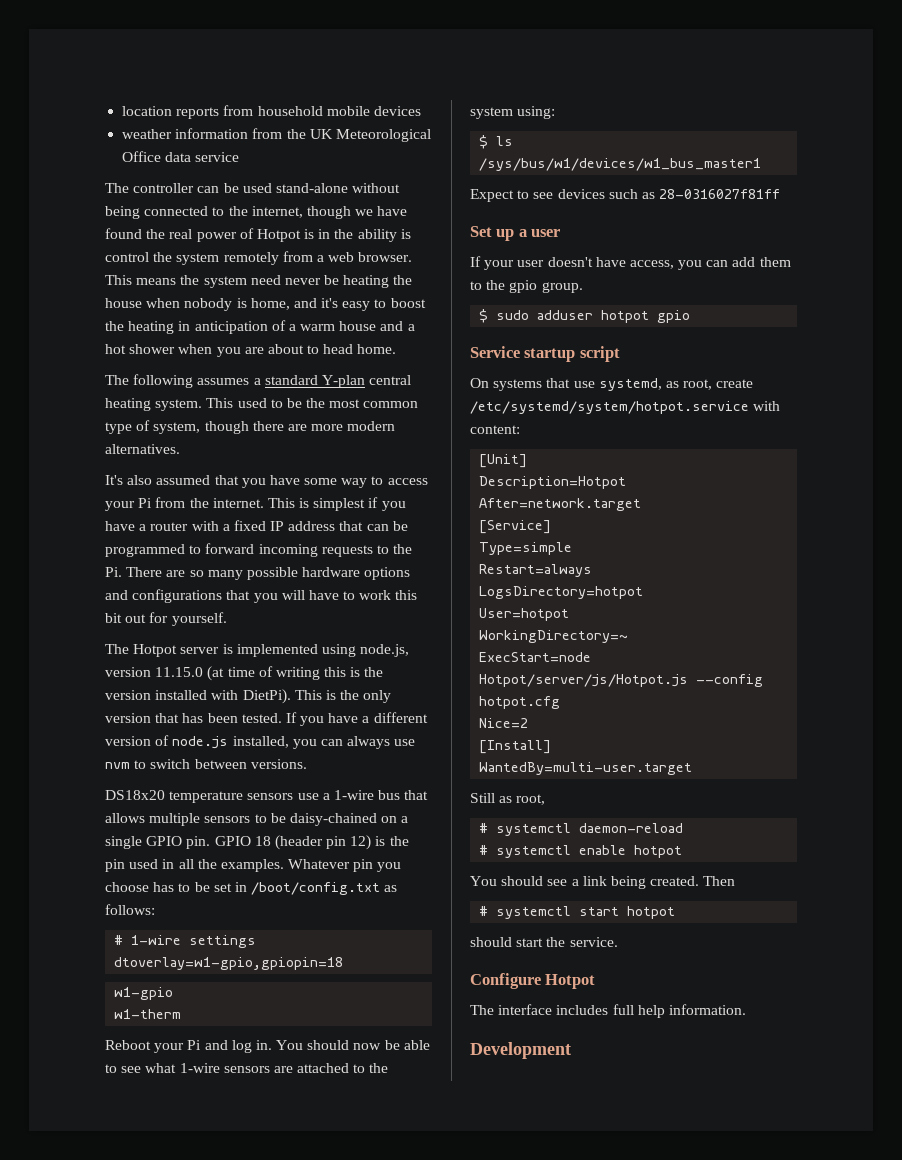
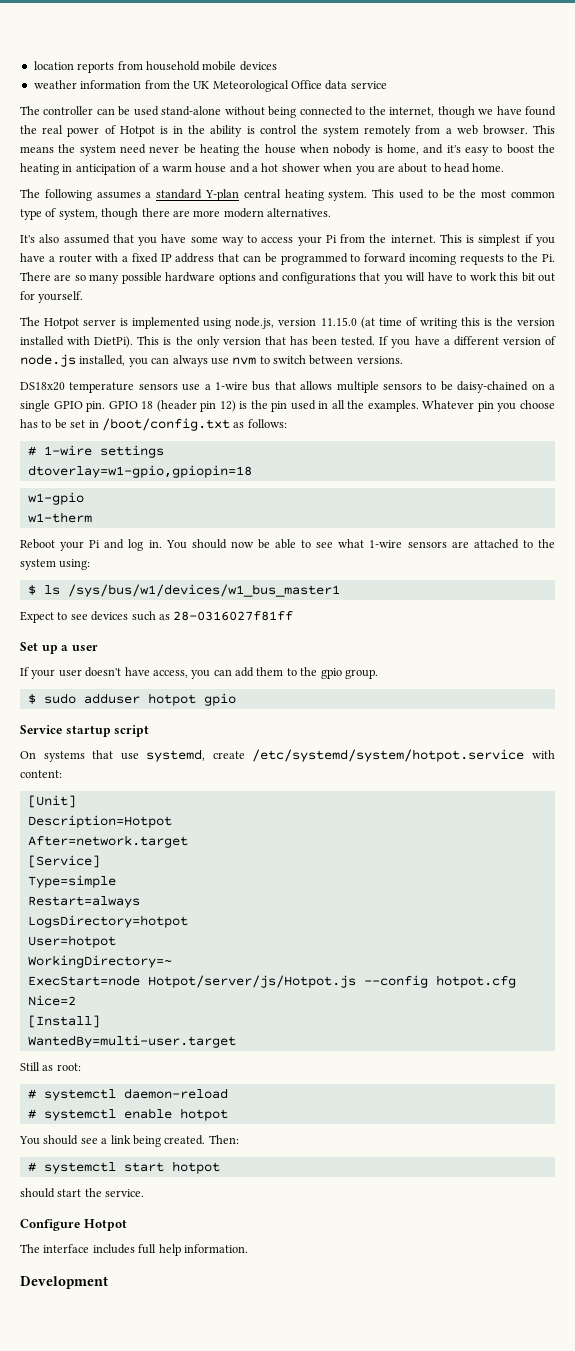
- On systems that use systemd, as root, create /etc/systemd/system/hotpot.service with content:
+ On systems that use systemd, create /etc/systemd/system/hotpot.service with content:
- Still as root,
+ Still as root:
- Then
+ Then:

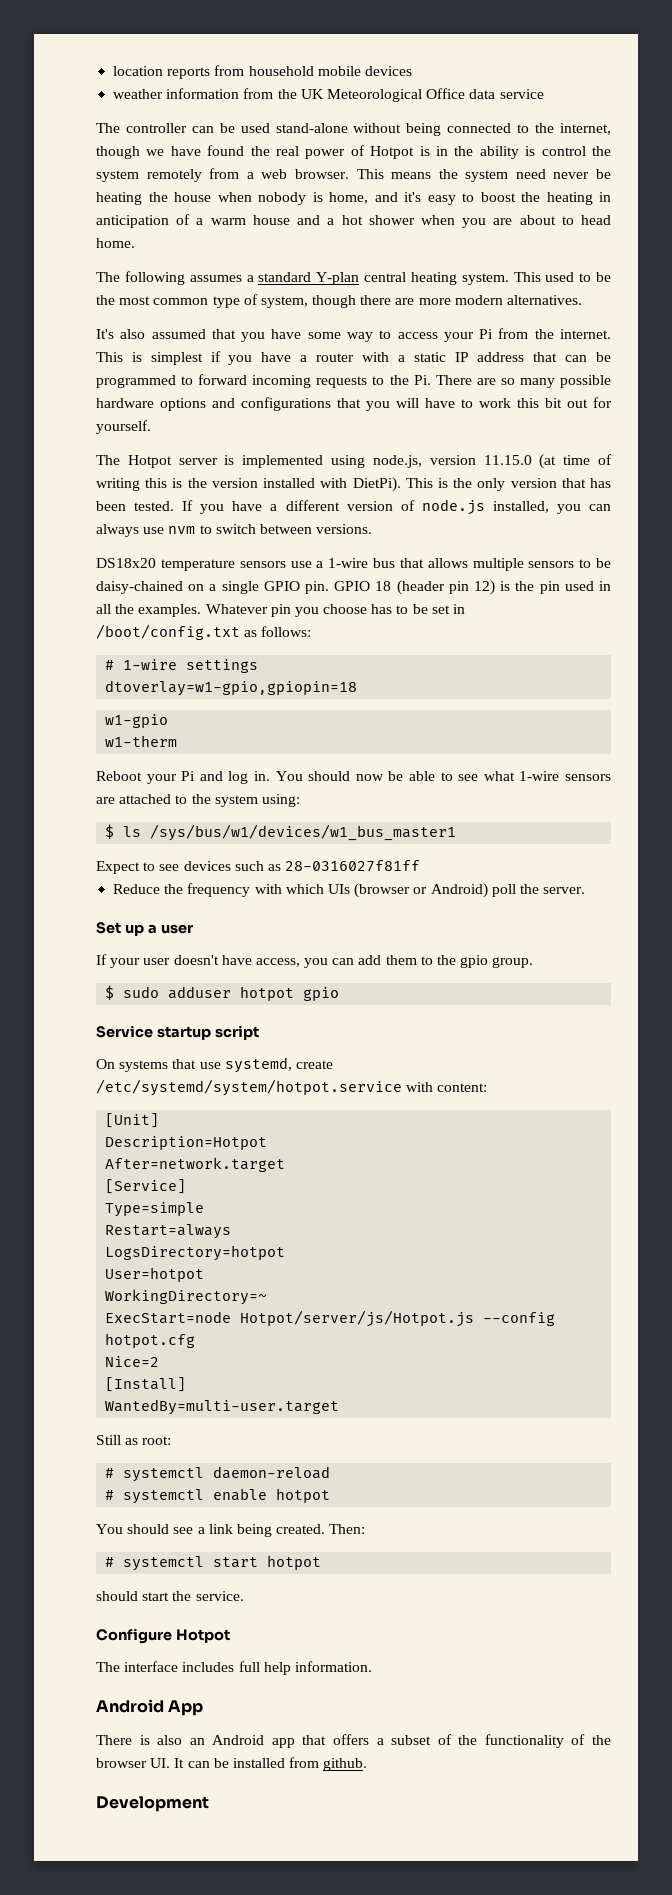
- This is simplest if you have a router with a fixed IP address that can be programmed to forward incoming requests to the Pi. There are so many possible hardware options and configurations that you will have to work this bit out for yourself.
+ This is simplest if you have a router with a static IP address that can be programmed to forward incoming requests to the Pi. There are so many possible hardware options and configurations that you will have to work this bit out for yourself.
+ Reduce the frequency with which UIs (browser or Android) poll the server.
+ Android App
+ There is also an Android app that offers a subset of the functionality of the browser UI. It can be installed from github.

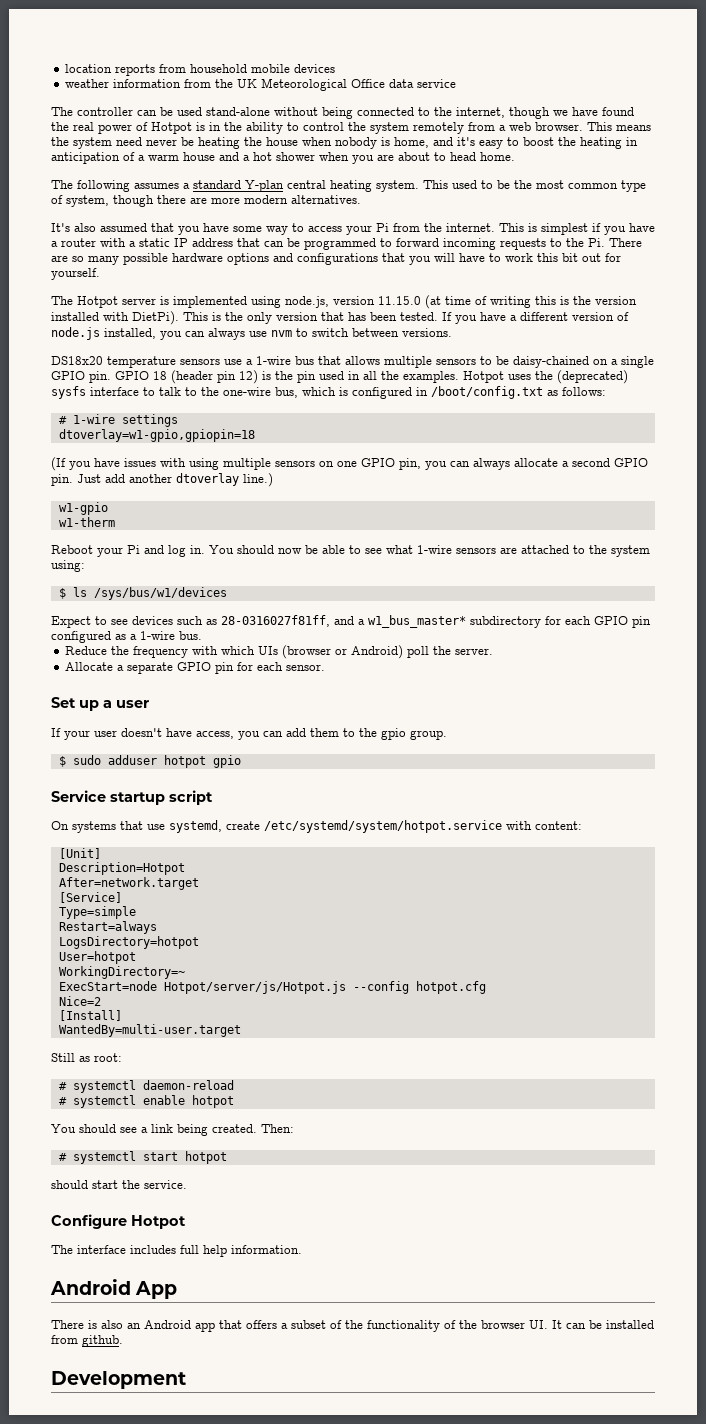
- The controller can be used stand-alone without being connected to the internet, though we have found the real power of Hotpot is in the ability is control the system remotely from a web browser.
+ The controller can be used stand-alone without being connected to the internet, though we have found the real power of Hotpot is in the ability to control the system remotely from a web browser.
- Whatever pin you choose has to be set in /boot/config.txt as follows:
+ Hotpot uses the (deprecated) sysfs interface to talk to the one-wire bus, which is configured in /boot/config.txt as follows:
+ (If you have issues with using multiple sensors on one GPIO pin, you can always allocate a second GPIO pin. Just add another dtoverlay line.)
- $ ls /sys/bus/w1/devices/w1_bus_master1
+ $ ls /sys/bus/w1/devices
- Expect to see devices such as 28-0316027f81ff
+ Expect to see devices such as 28-0316027f81ff, and a w1_bus_master* subdirectory for each GPIO pin configured as a 1-wire bus.
+ Allocate a separate GPIO pin for each sensor.

